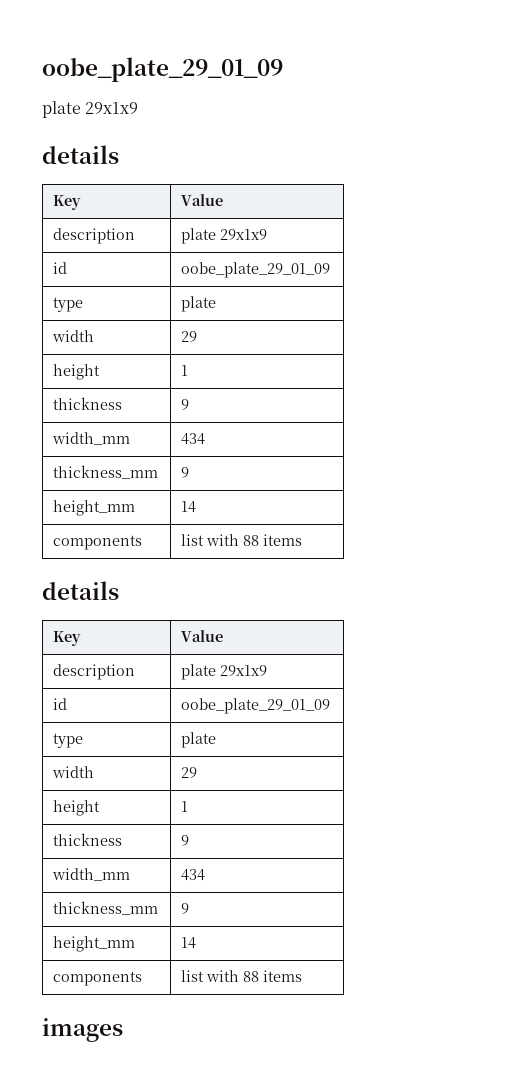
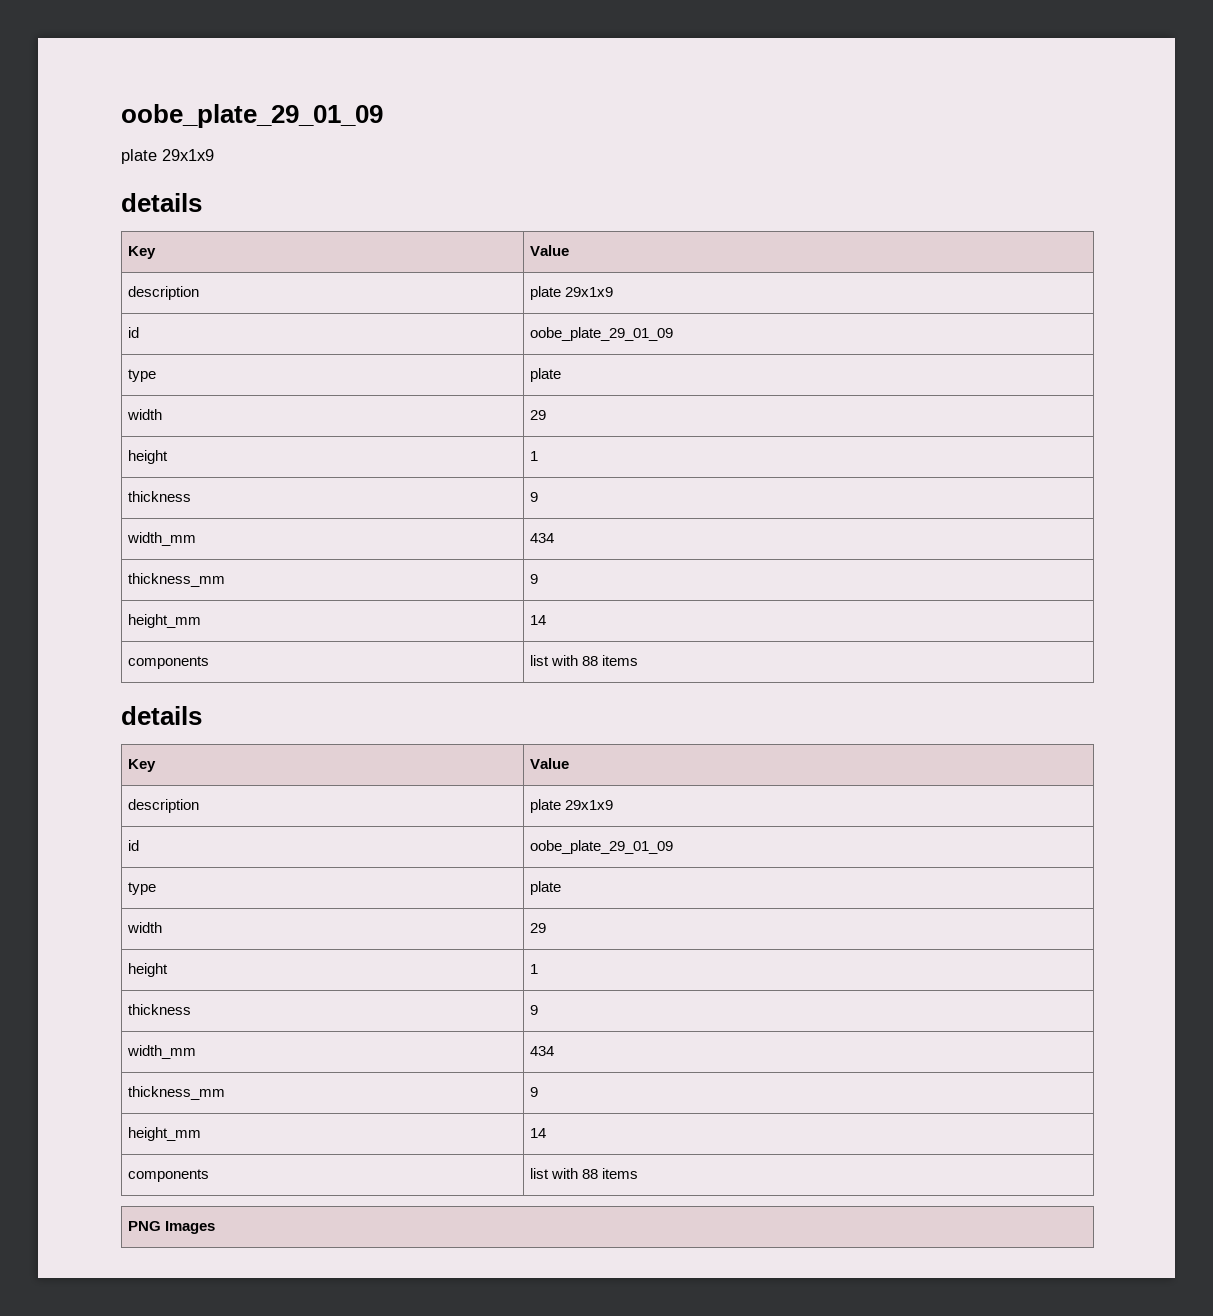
- images
+ PNG Images

